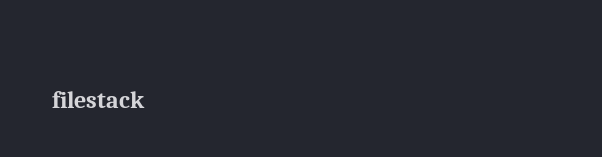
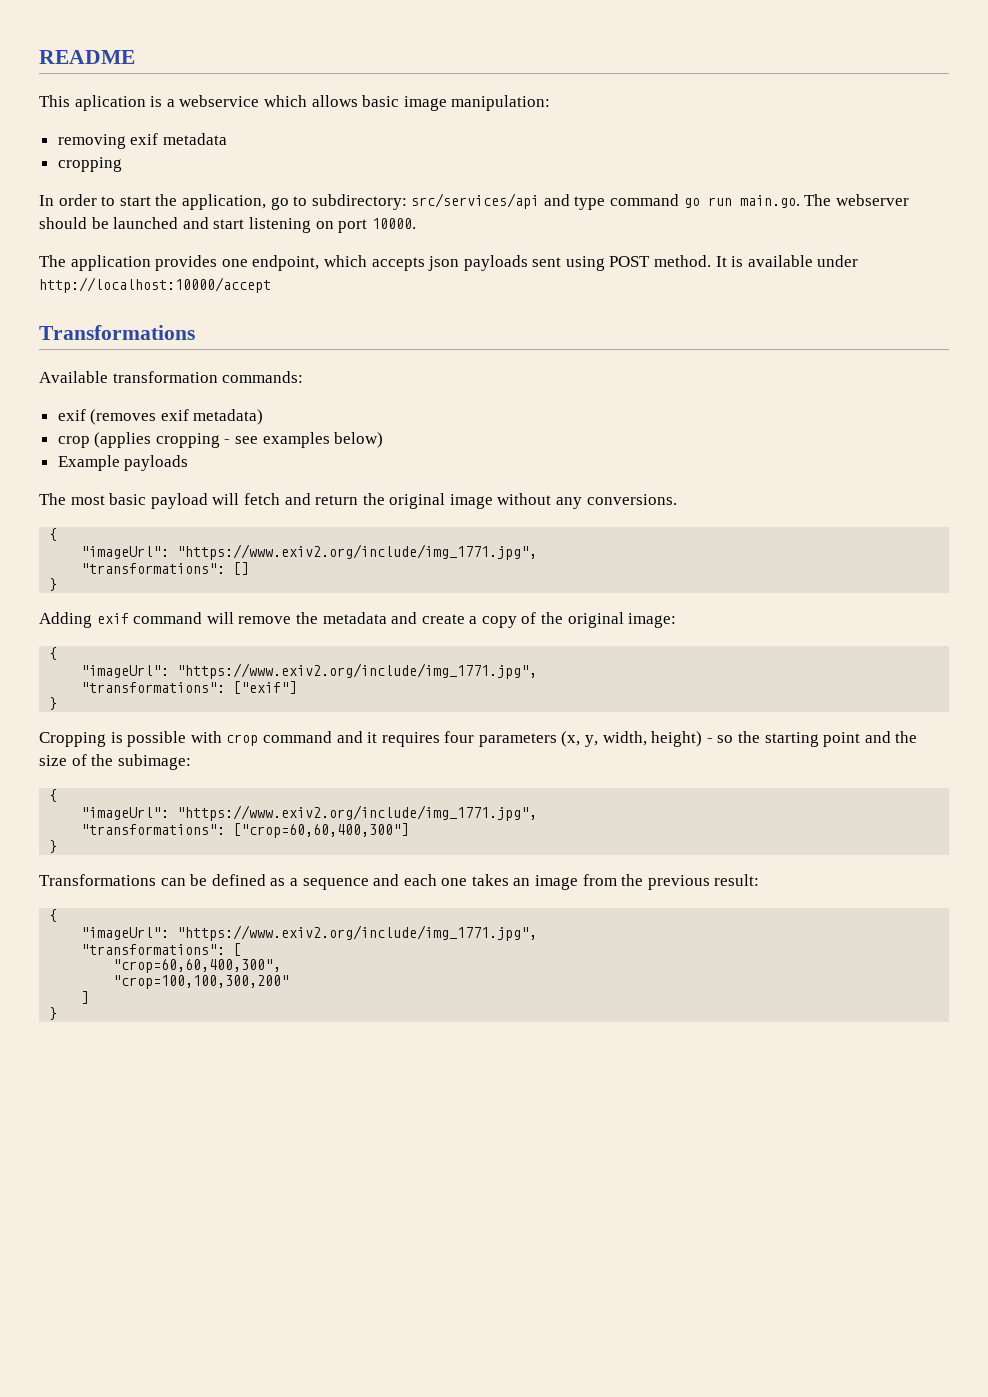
- filestack
+ README
+ This aplication is a webservice which allows basic image manipulation:
+ removing exif metadata
+ cropping
+ In order to start the application, go to subdirectory: src/services/api and type command go run main.go. The webserver should be launched and start listening on port 10000.
+ The application provides one endpoint, which accepts json payloads sent using POST method. It is available under http://localhost:10000/accept
+ Transformations
+ Available transformation commands:
+ exif (removes exif metadata)
+ crop (applies cropping - see examples below)
+ Example payloads
+ The most basic payload will fetch and return the original image without any conversions.
+ {
+ "imageUrl": "https://www.exiv2.org/include/img_1771.jpg",
+ "transformations": []
+ }
+ Adding exif command will remove the metadata and create a copy of the original image:
+ {
+ "imageUrl": "https://www.exiv2.org/include/img_1771.jpg",
+ "transformations": ["exif"]
+ }
+ Cropping is possible with crop command and it requires four parameters (x, y, width, height) - so the starting point and the size of the subimage:
+ {
+ "imageUrl": "https://www.exiv2.org/include/img_1771.jpg",
+ "transformations": ["crop=60,60,400,300"]
+ }
+ Transformations can be defined as a sequence and each one takes an image from the previous result:
+ {
+ "imageUrl": "https://www.exiv2.org/include/img_1771.jpg",
+ "transformations": [
+ "crop=60,60,400,300",
+ "crop=100,100,300,200"
+ ]
+ }

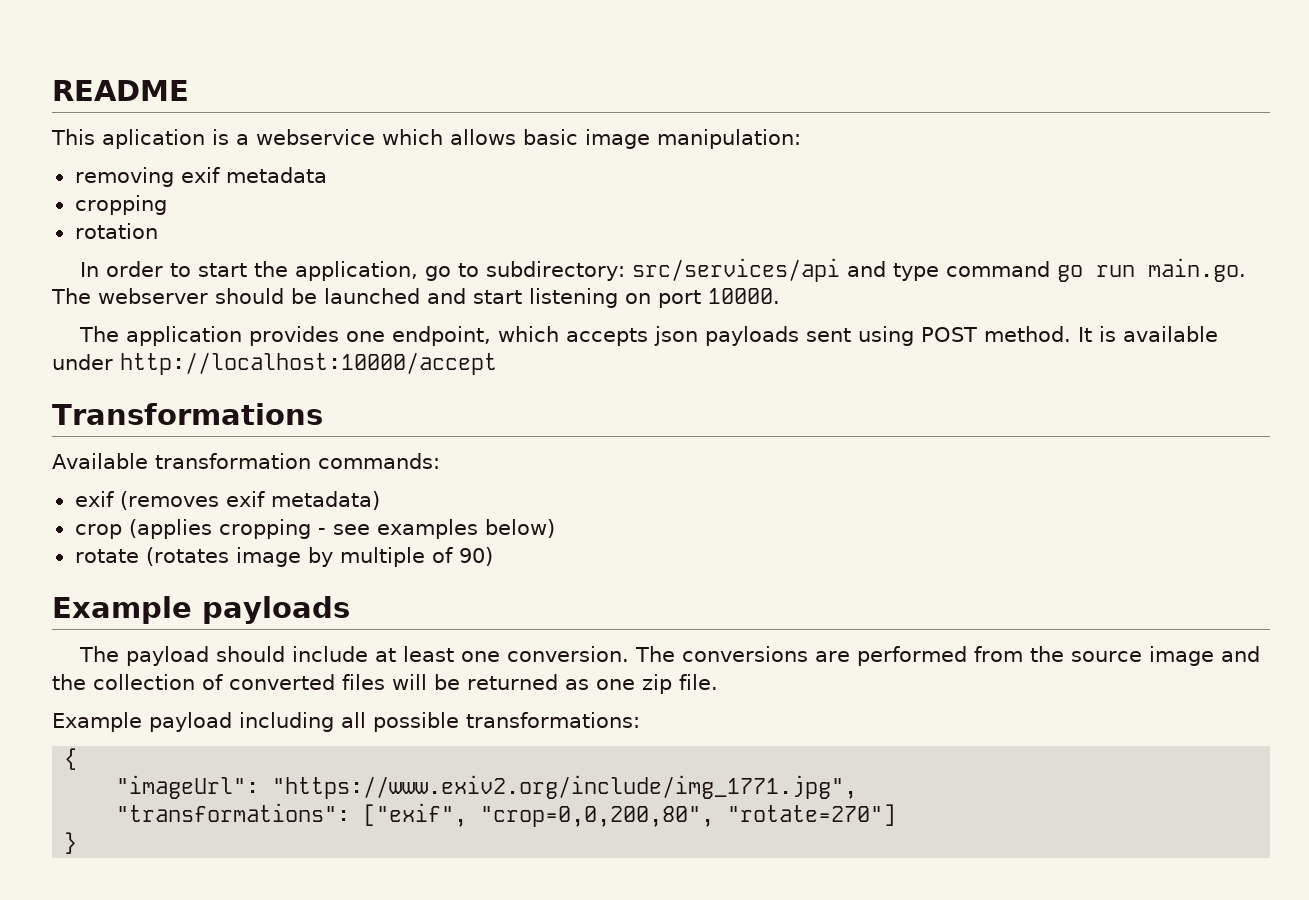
+ rotation
+ rotate (rotates image by multiple of 90)
  Example payloads
- The most basic payload will fetch and return the original image without any conversions.
+ The payload should include at least one conversion. The conversions are performed from the source image and the collection of converted files will be returned as one zip file.
+ Example payload including all possible transformations:
  {
  "imageUrl": "https://www.exiv2.org/include/img_1771.jpg",
- "transformations": []
- }
- Adding exif command will remove the metadata and create a copy of the original image:
- {
- "imageUrl": "https://www.exiv2.org/include/img_1771.jpg",
- "transformations": ["exif"]
- }
- Cropping is possible with crop command and it requires four parameters (x, y, width, height) - so the starting point and the size of the subimage:
- {
- "imageUrl": "https://www.exiv2.org/include/img_1771.jpg",
- "transformations": ["crop=60,60,400,300"]
- }
- Transformations can be defined as a sequence and each one takes an image from the previous result:
- {
- "imageUrl": "https://www.exiv2.org/include/img_1771.jpg",
- "transformations": [
- "crop=60,60,400,300",
- "crop=100,100,300,200"
- ]
+ "transformations": ["exif", "crop=0,0,200,80", "rotate=270"]

